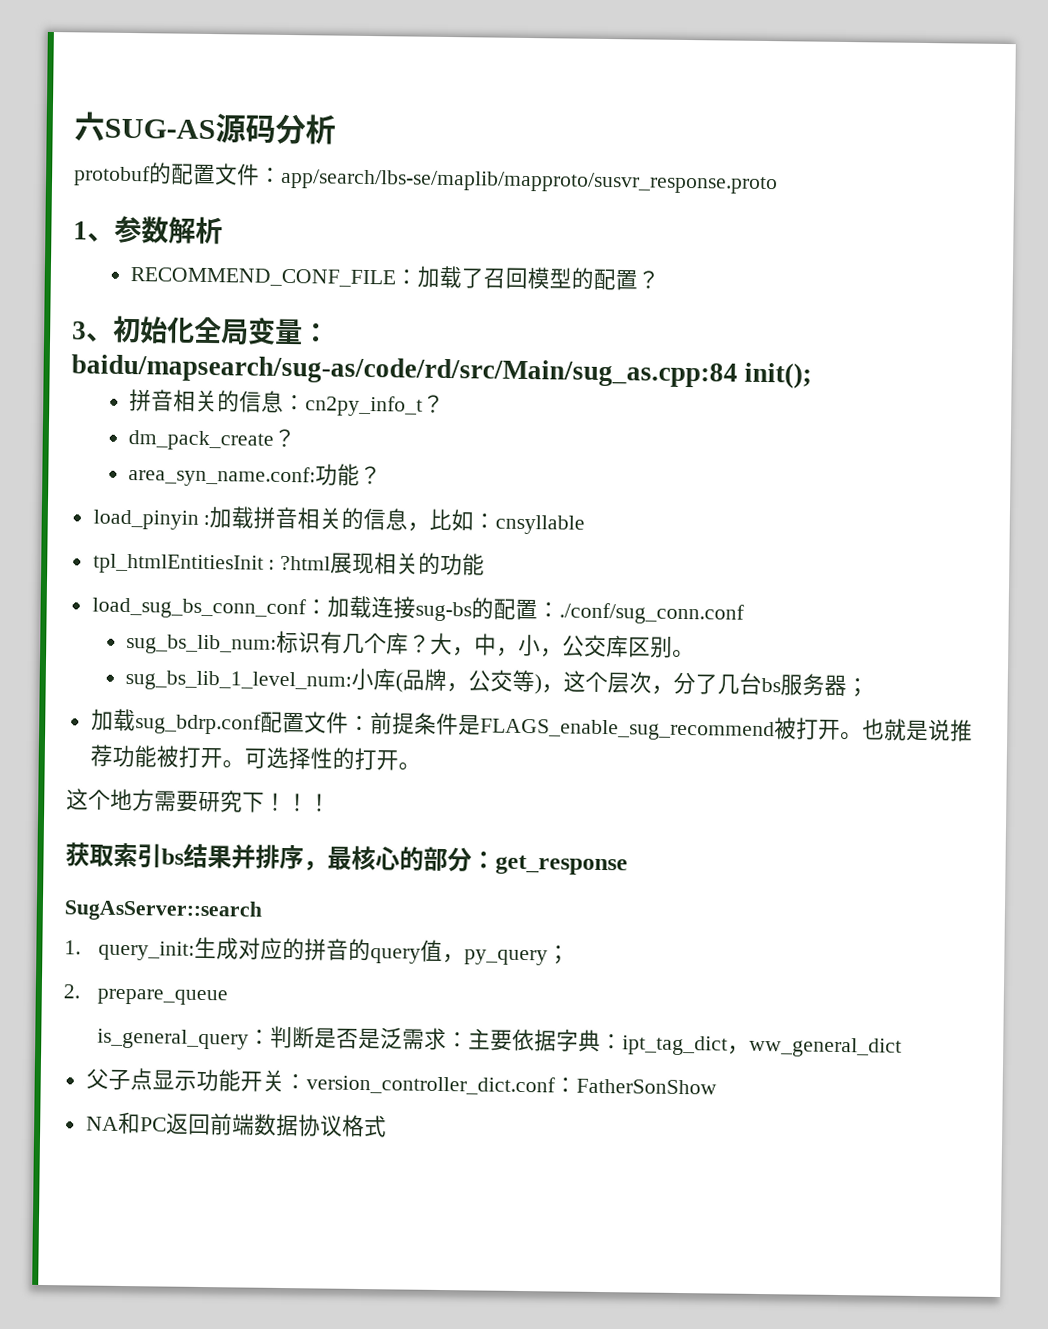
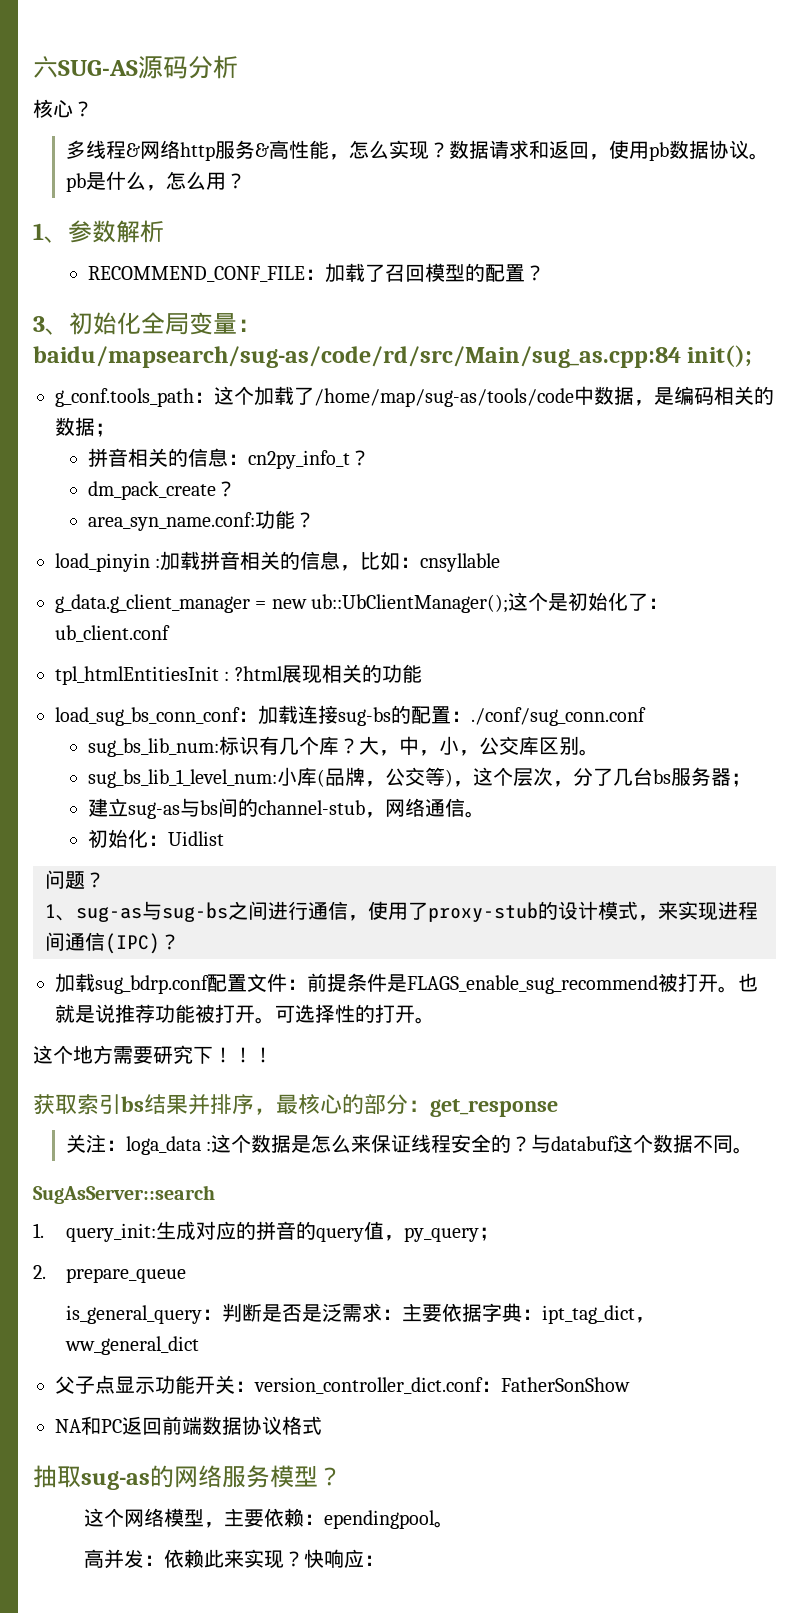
- protobuf的配置文件：app/search/lbs-se/maplib/mapproto/susvr_response.proto
+ 核心？
+ 多线程&网络http服务&高性能，怎么实现？数据请求和返回，使用pb数据协议。pb是什么，怎么用？
+ g_conf.tools_path：这个加载了/home/map/sug-as/tools/code中数据，是编码相关的数据；
+ g_data.g_client_manager = new ub::UbClientManager();这个是初始化了：ub_client.conf
+ 建立sug-as与bs间的channel-stub，网络通信。
+ 初始化：Uidlist
+ 问题？
+ 1、sug-as与sug-bs之间进行通信，使用了proxy-stub的设计模式，来实现进程间通信(IPC)？
+ 关注：loga_data :这个数据是怎么来保证线程安全的？与databuf这个数据不同。
+ 抽取sug-as的网络服务模型？
+ 这个网络模型，主要依赖：ependingpool。
+ 高并发：依赖此来实现？快响应：

